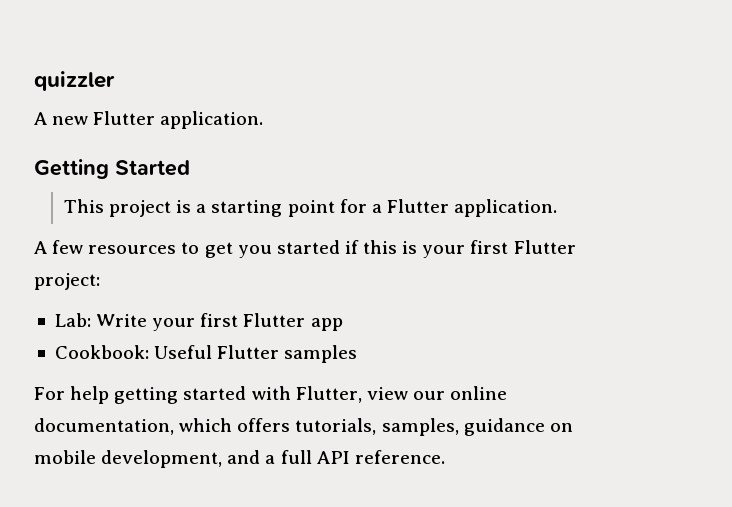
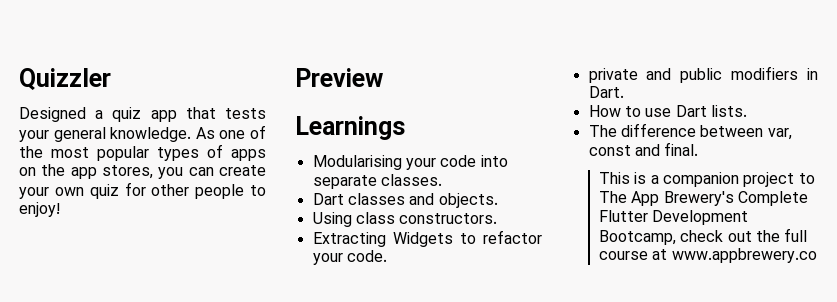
- quizzler
- A new Flutter application.
- Getting Started
+ Quizzler
+ Designed a quiz app that tests your general knowledge. As one of the most popular types of apps on the app stores, you can create your own quiz for other people to enjoy!
+ Preview
+ Learnings
+ Modularising your code into separate classes.
+ Dart classes and objects.
+ Using class constructors.
+ Extracting Widgets to refactor your code.
+ private and public modifiers in Dart.
+ How to use Dart lists.
+ The difference between var, const and final.
- This project is a starting point for a Flutter application.
- A few resources to get you started if this is your first Flutter project:
- Lab: Write your first Flutter app
- Cookbook: Useful Flutter samples
- For help getting started with Flutter, view our online documentation, which offers tutorials, samples, guidance on mobile development, and a full API reference.
+ This is a companion project to The App Brewery's Complete Flutter Development Bootcamp, check out the full course at www.appbrewery.co

